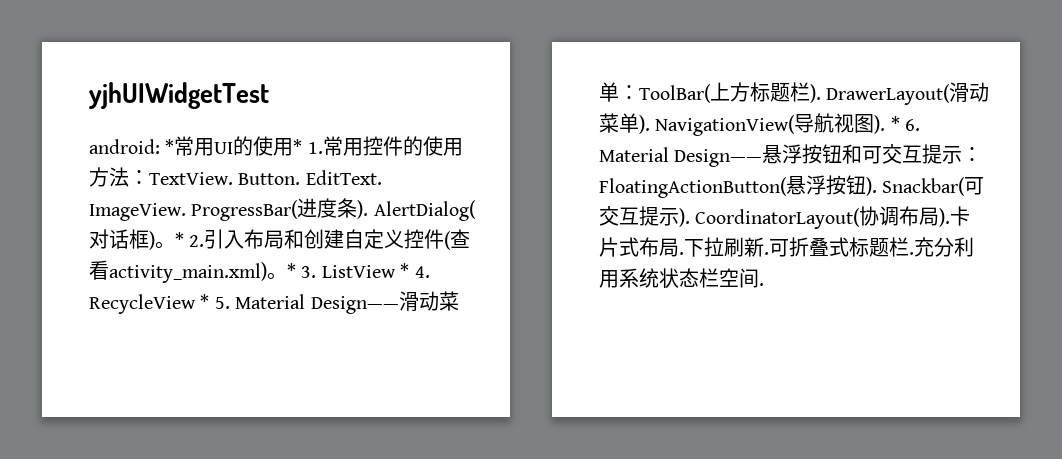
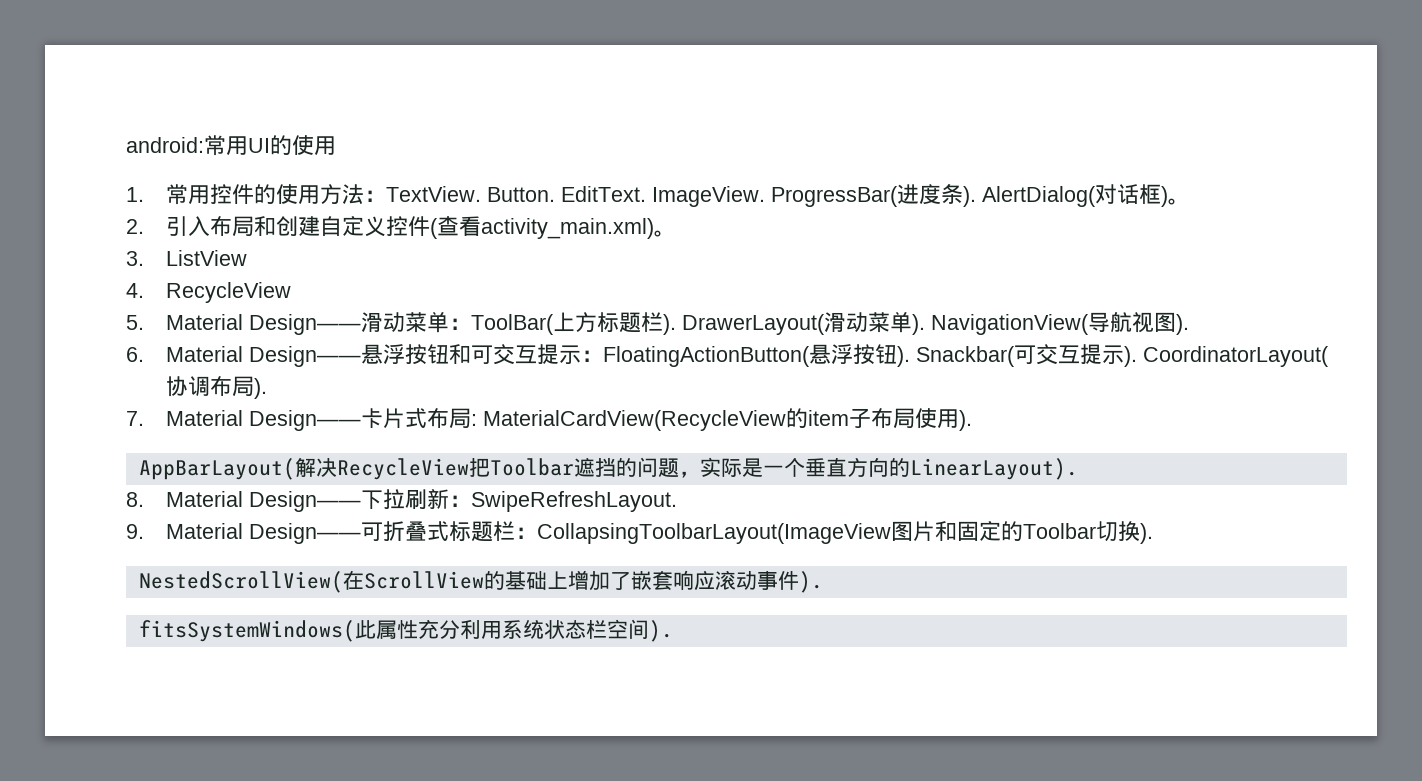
- yjhUIWidgetTest
- android: *常用UI的使用* 1.常用控件的使用方法：TextView.
+ android:常用UI的使用
+ 1.常用控件的使用方法：TextView.
- AlertDialog(对话框)。* 2.引入布局和创建自定义控件(查看activity_main.xml)。* 3. ListView * 4. RecycleView * 5. Material Design——滑动菜单：ToolBar(上方标题栏).
+ AlertDialog(对话框)。
+ 2.引入布局和创建自定义控件(查看activity_main.xml)。
+ 3. ListView
+ 4. RecycleView
+ 5. Material Design——滑动菜单：ToolBar(上方标题栏).
- NavigationView(导航视图). * 6. Material Design——悬浮按钮和可交互提示：FloatingActionButton(悬浮按钮).
+ NavigationView(导航视图).
+ 6. Material Design——悬浮按钮和可交互提示：FloatingActionButton(悬浮按钮).
- CoordinatorLayout(协调布局).卡片式布局.下拉刷新.可折叠式标题栏.充分利用系统状态栏空间.
+ CoordinatorLayout(协调布局).
+ 7. Material Design——卡片式布局: MaterialCardView(RecycleView的item子布局使用).
+ AppBarLayout(解决RecycleView把Toolbar遮挡的问题，实际是一个垂直方向的LinearLayout).
+ 8. Material Design——下拉刷新：SwipeRefreshLayout.
+ 9. Material Design——可折叠式标题栏：CollapsingToolbarLayout(ImageView图片和固定的Toolbar切换).
+ NestedScrollView(在ScrollView的基础上增加了嵌套响应滚动事件).
+ fitsSystemWindows(此属性充分利用系统状态栏空间).

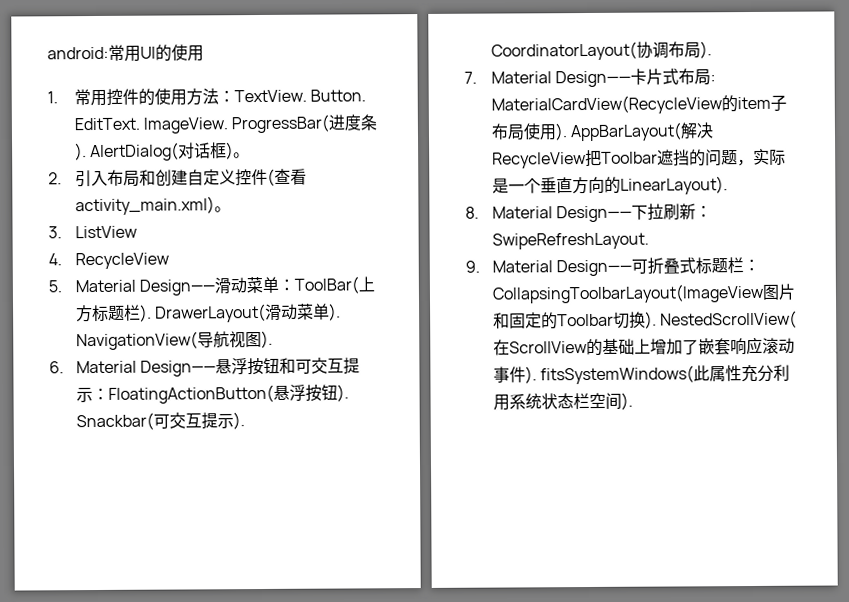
- 7. Material Design——卡片式布局: MaterialCardView(RecycleView的item子布局使用).
- AppBarLayout(解决RecycleView把Toolbar遮挡的问题，实际是一个垂直方向的LinearLayout).
+ 7. Material Design——卡片式布局: MaterialCardView(RecycleView的item子布局使用). AppBarLayout(解决RecycleView把Toolbar遮挡的问题，实际是一个垂直方向的LinearLayout).
- 9. Material Design——可折叠式标题栏：CollapsingToolbarLayout(ImageView图片和固定的Toolbar切换).
- NestedScrollView(在ScrollView的基础上增加了嵌套响应滚动事件).
- fitsSystemWindows(此属性充分利用系统状态栏空间).
+ 9. Material Design——可折叠式标题栏：CollapsingToolbarLayout(ImageView图片和固定的Toolbar切换). NestedScrollView(在ScrollView的基础上增加了嵌套响应滚动事件). fitsSystemWindows(此属性充分利用系统状态栏空间).

